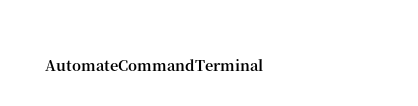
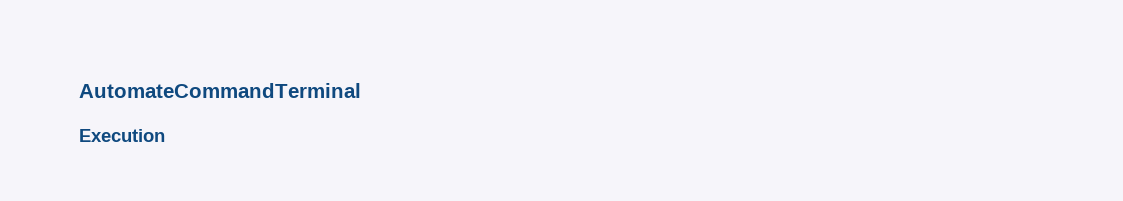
+ Execution

